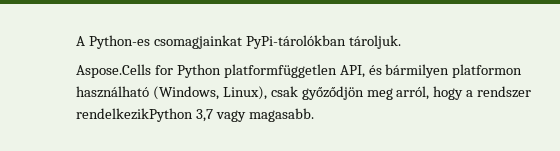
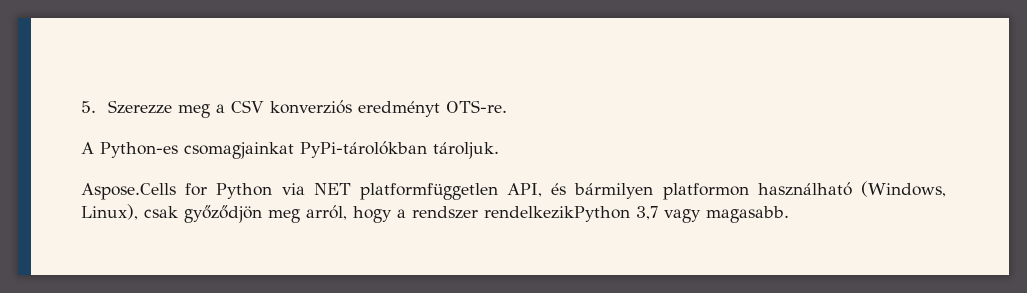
+ 5. Szerezze meg a CSV konverziós eredményt OTS-re.
- Aspose.Cells for Python platformfüggetlen API, és bármilyen platformon használható (Windows, Linux), csak győződjön meg arról, hogy a rendszer rendelkezikPython 3,7 vagy magasabb.
+ Aspose.Cells for Python via NET platformfüggetlen API, és bármilyen platformon használható (Windows, Linux), csak győződjön meg arról, hogy a rendszer rendelkezikPython 3,7 vagy magasabb.

